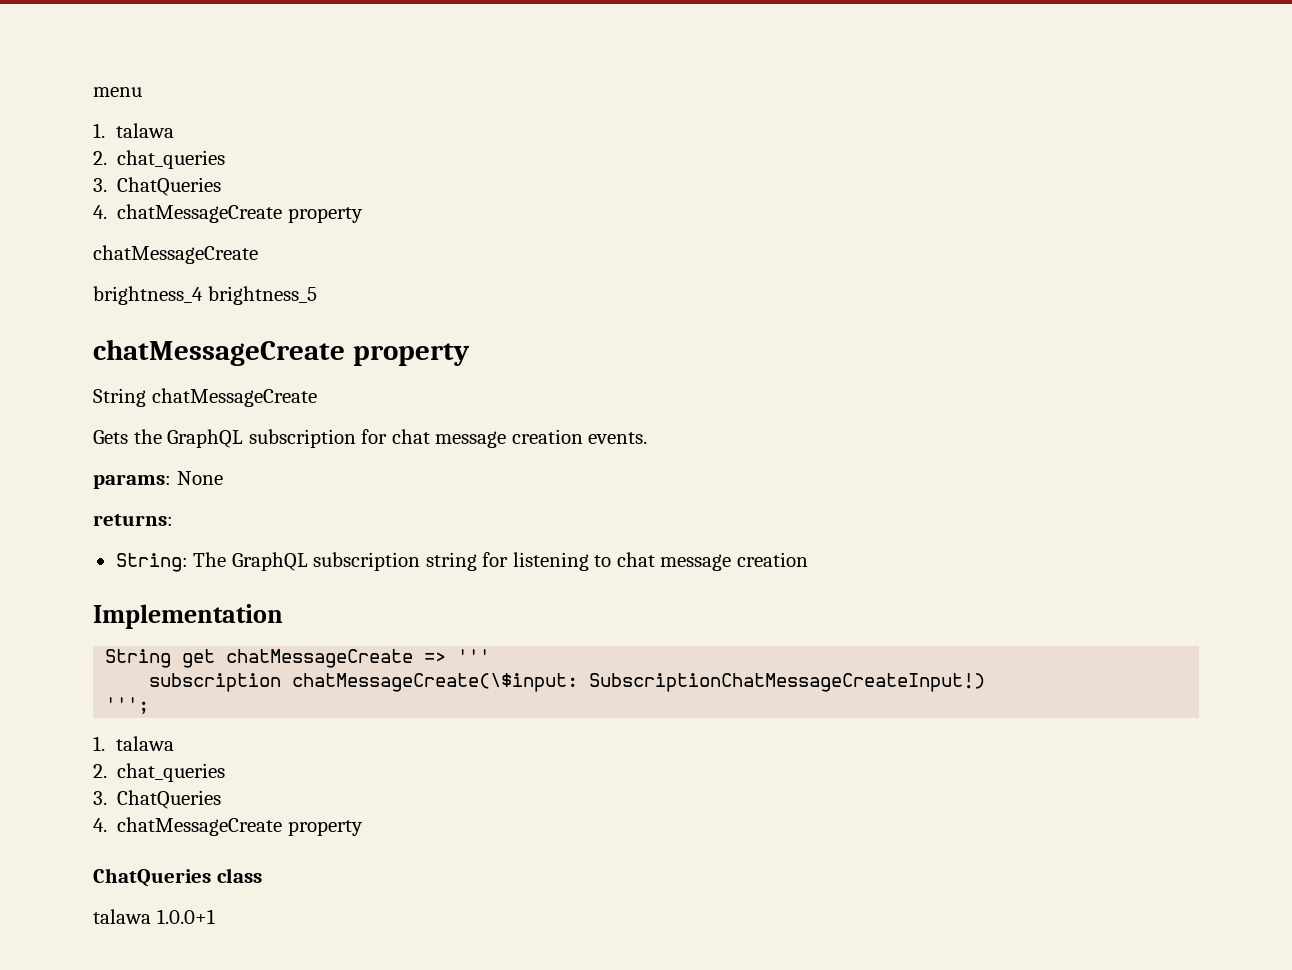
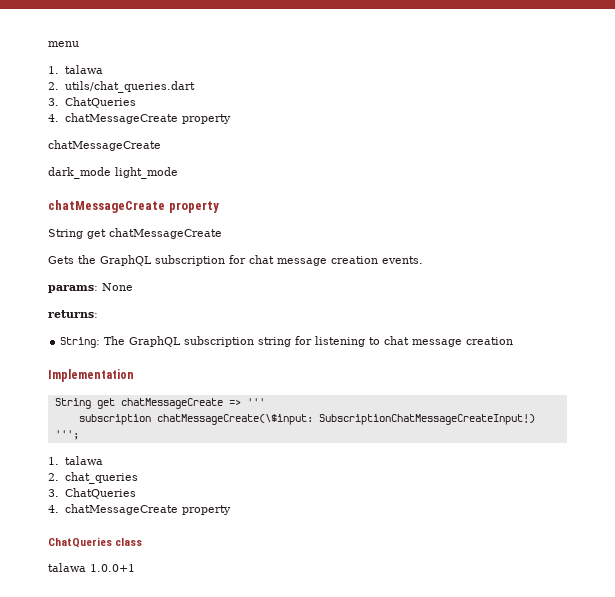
  menu
  1. talawa
- 2. chat_queries
+ 2. utils/chat_queries.dart
- brightness_4 brightness_5
+ dark_mode light_mode
  chatMessageCreate property
- String chatMessageCreate
+ String get chatMessageCreate

